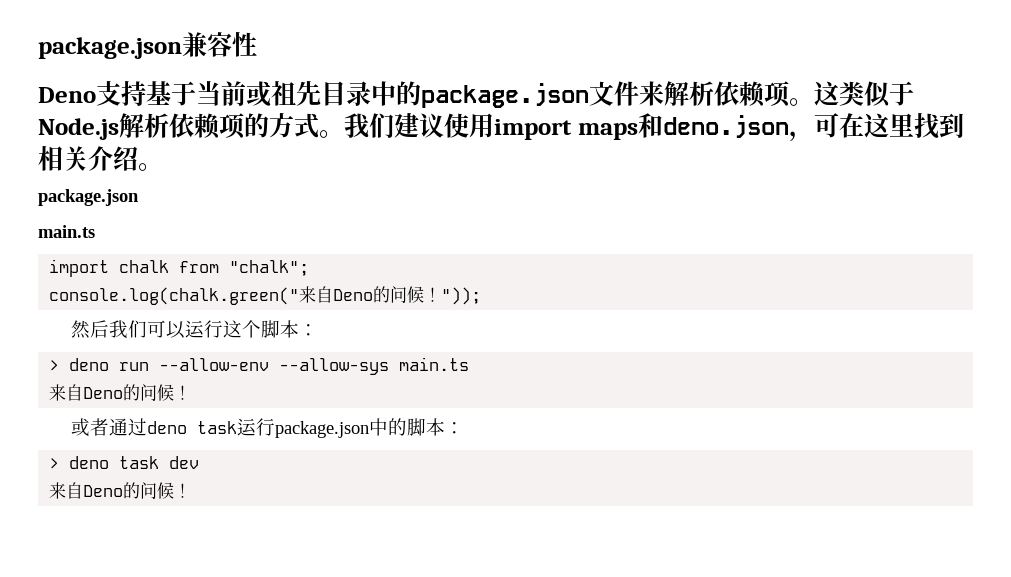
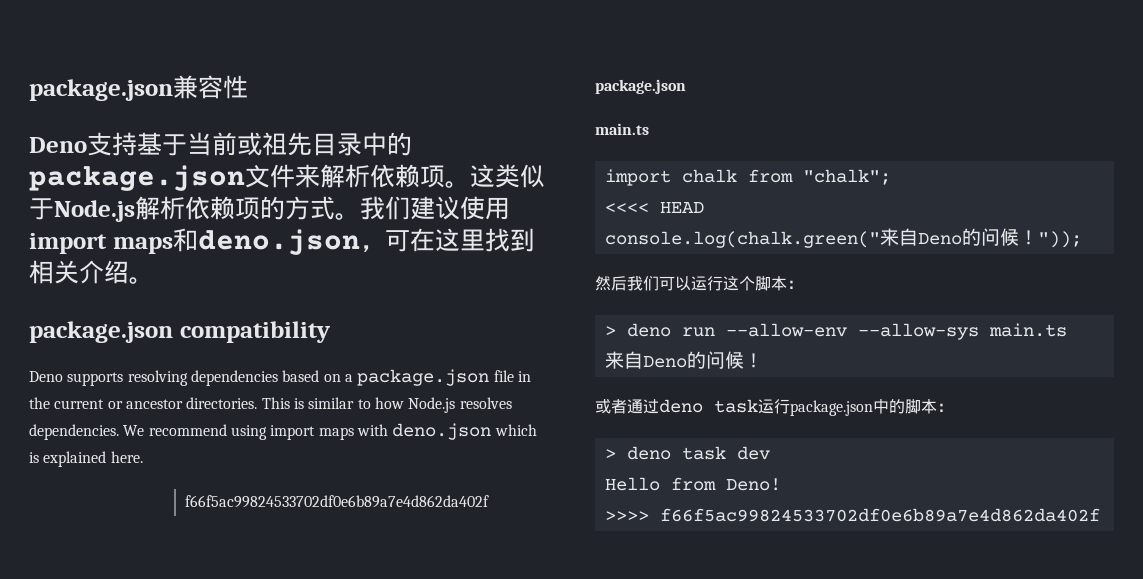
+ package.json compatibility
+ Deno supports resolving dependencies based on a package.json file in the current or ancestor directories. This is similar to how Node.js resolves dependencies. We recommend using import maps with deno.json which is explained here.
+ f66f5ac99824533702df0e6b89a7e4d862da402f
+ <<<< HEAD
  > deno task dev
- 来自Deno的问候！
+ Hello from Deno!
+ >>>> f66f5ac99824533702df0e6b89a7e4d862da402f

